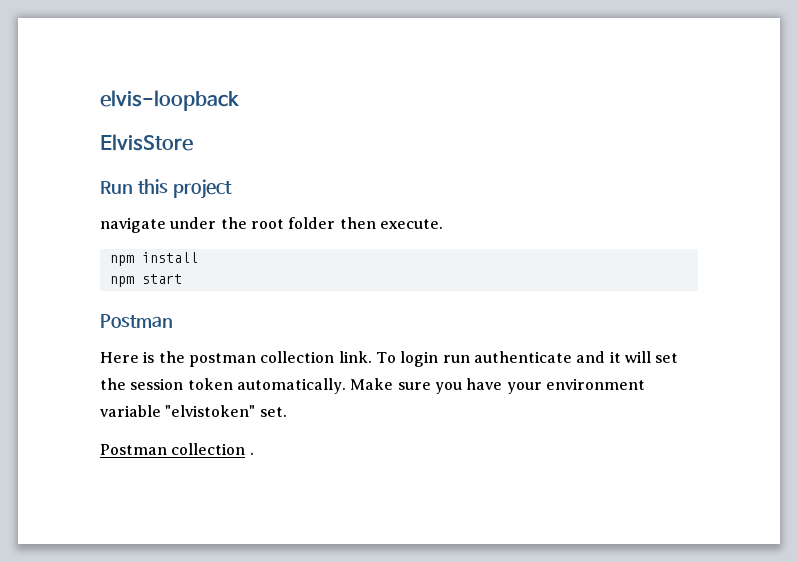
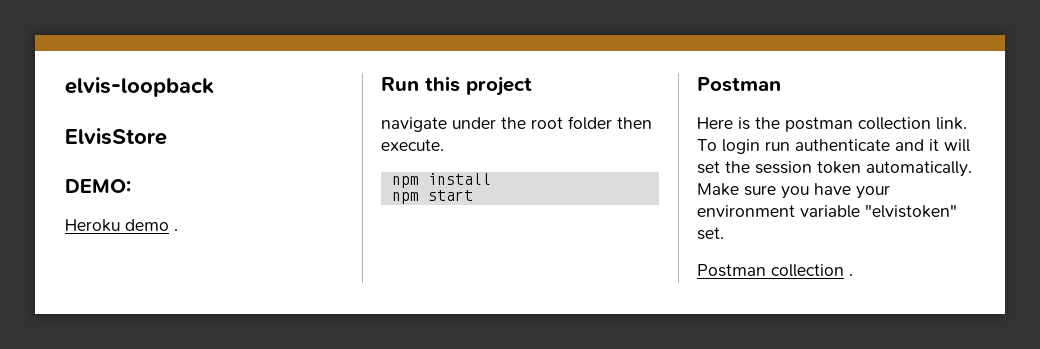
+ DEMO:
+ Heroku demo .

